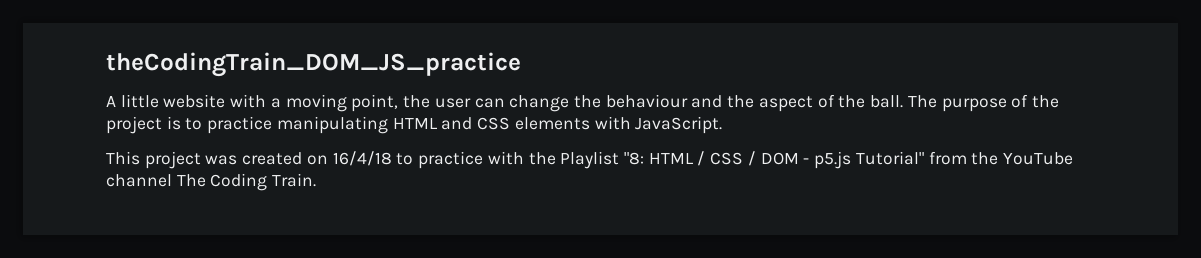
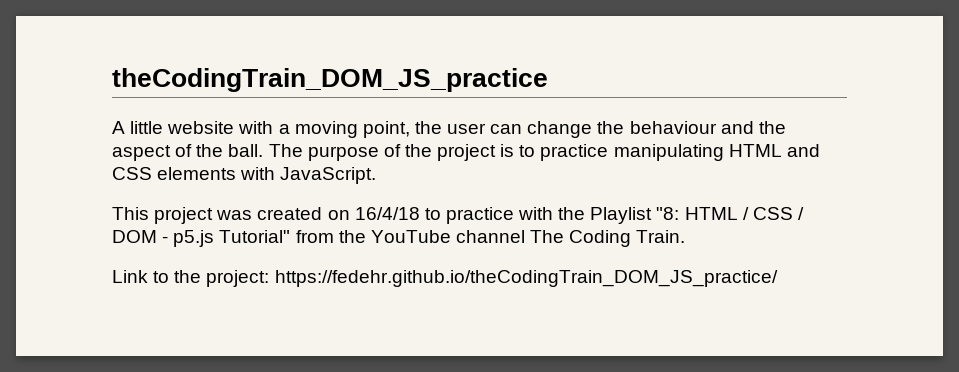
+ Link to the project: https://fedehr.github.io/theCodingTrain_DOM_JS_practice/

